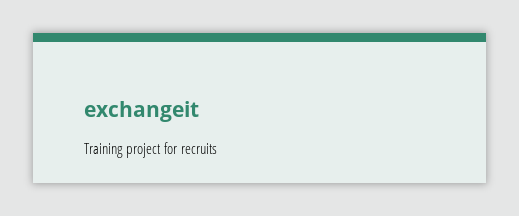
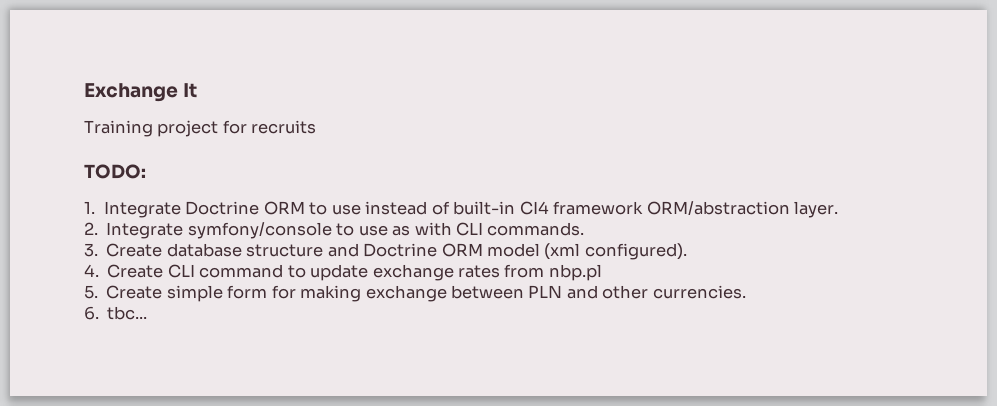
- exchangeit
+ Exchange It
+ TODO:
+ 1. Integrate Doctrine ORM to use instead of built-in CI4 framework ORM/abstraction layer.
+ 2. Integrate symfony/console to use as with CLI commands.
+ 3. Create database structure and Doctrine ORM model (xml configured).
+ 4. Create CLI command to update exchange rates from nbp.pl
+ 5. Create simple form for making exchange between PLN and other currencies.
+ 6. tbc...

